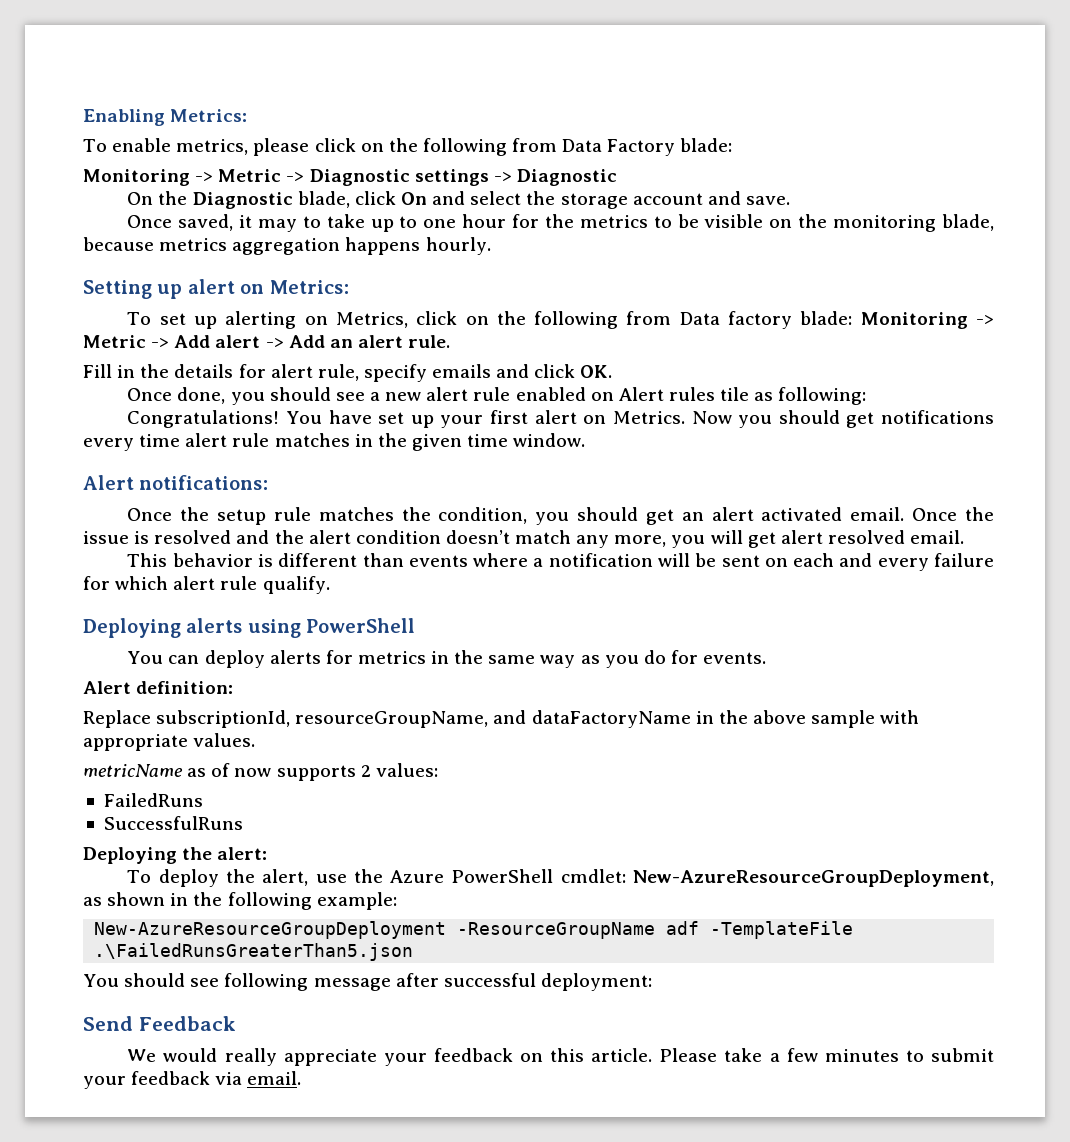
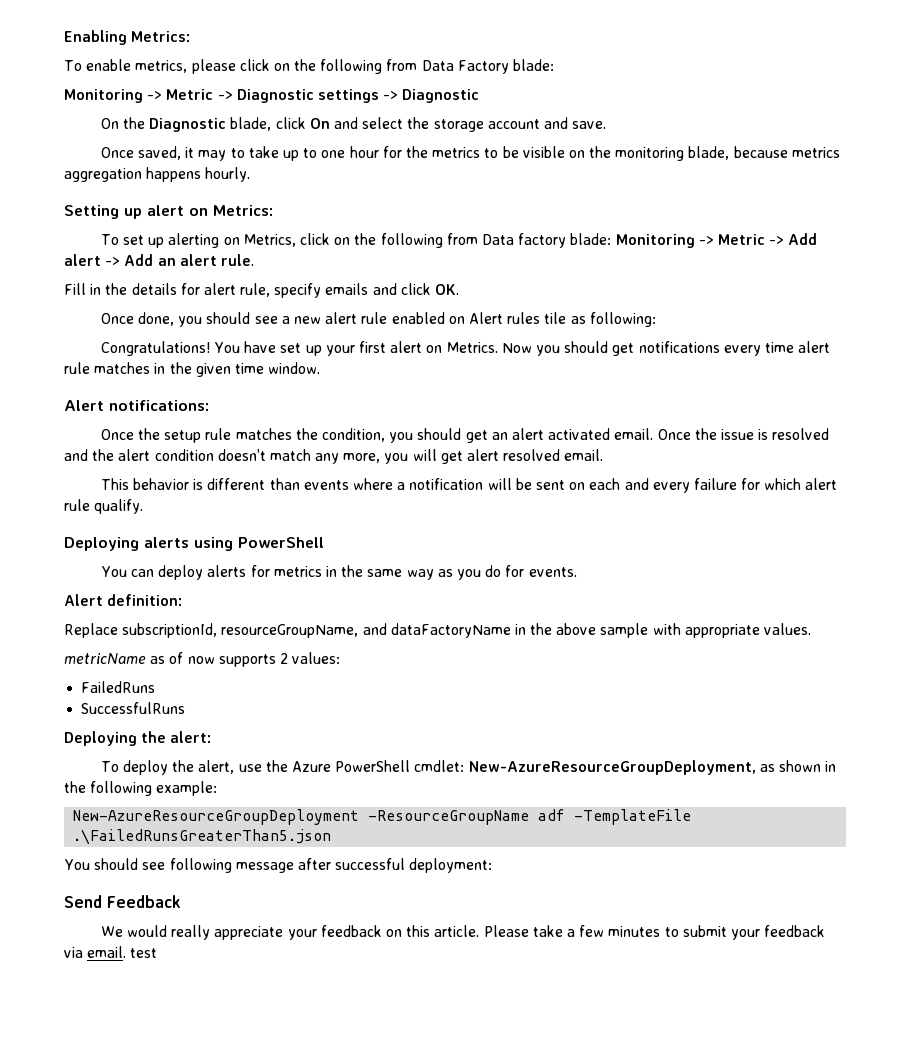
- Please take a few minutes to submit your feedback via email.
+ Please take a few minutes to submit your feedback via email. test

